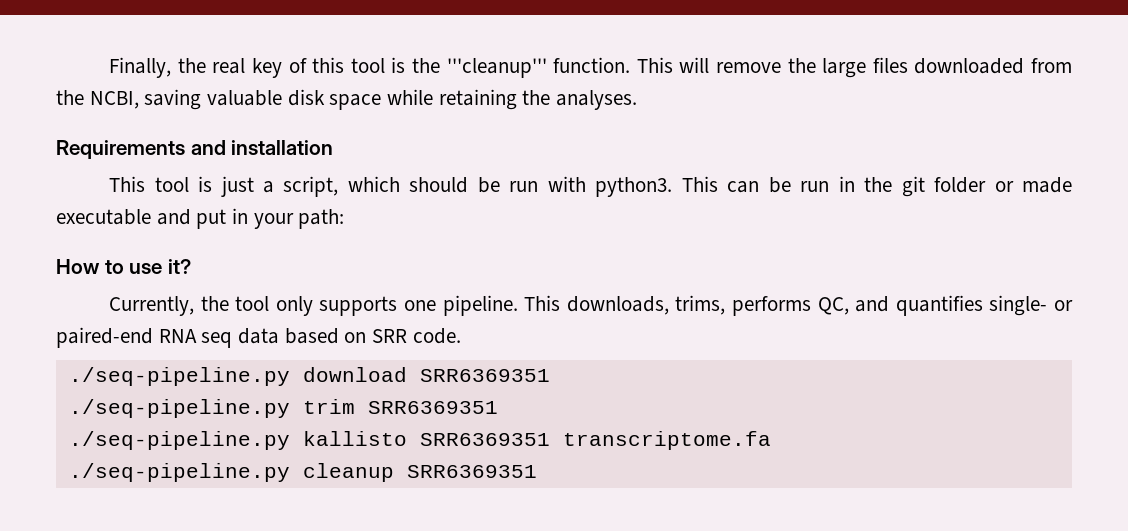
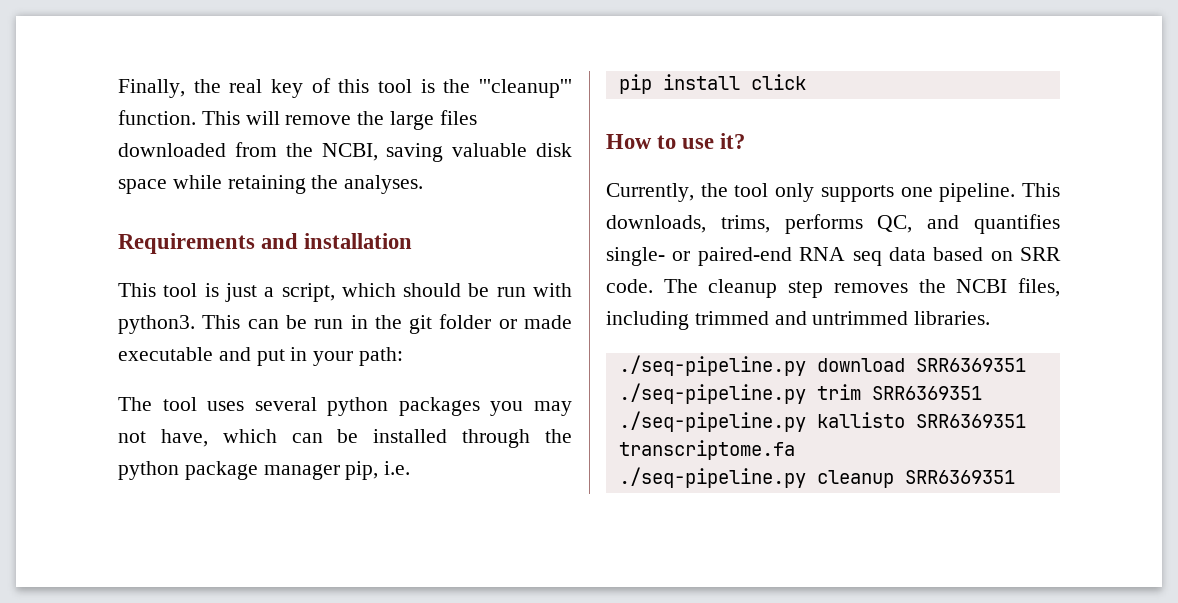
+ The tool uses several python packages you may not have, which can be installed through the python package manager pip, i.e.
+ pip install click
+ The cleanup step removes the NCBI files, including trimmed and untrimmed libraries.

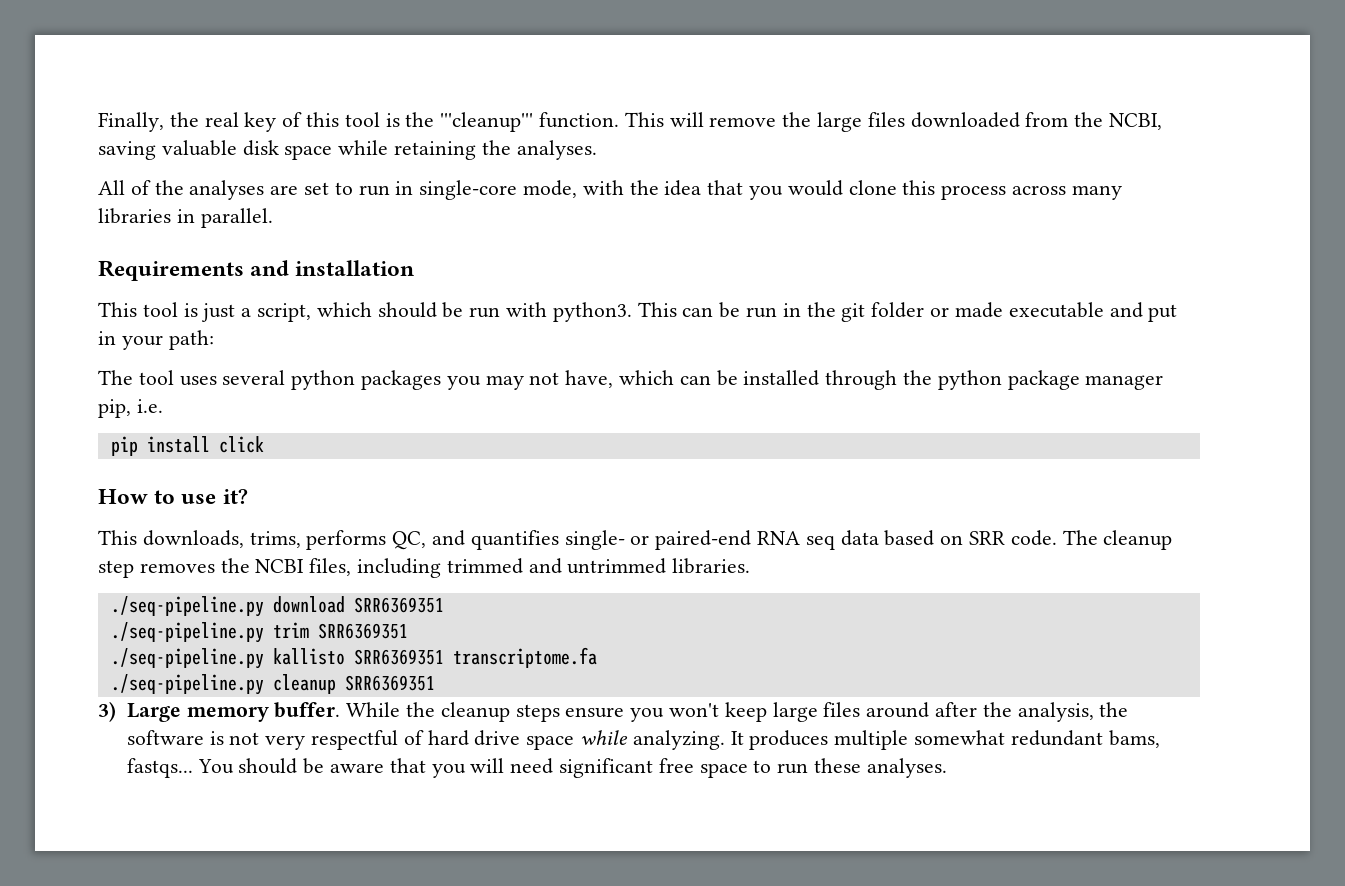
+ All of the analyses are set to run in single-core mode, with the idea that you would clone this process across many libraries in parallel.
- Currently, the tool only supports one pipeline.
+ 3) Large memory buffer. While the cleanup steps ensure you won't keep large files around after the analysis, the software is not very respectful of hard drive space while analyzing. It produces multiple somewhat redundant bams, fastqs... You should be aware that you will need significant free space to run these analyses.

